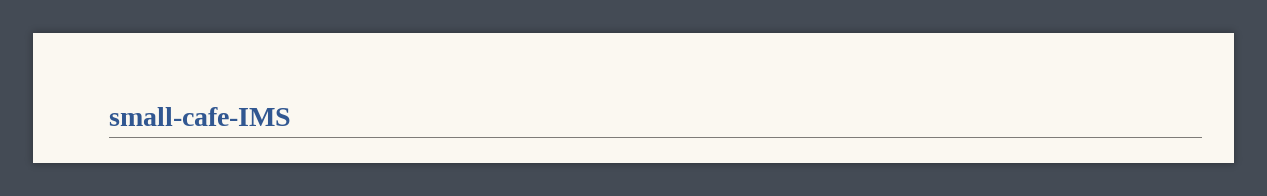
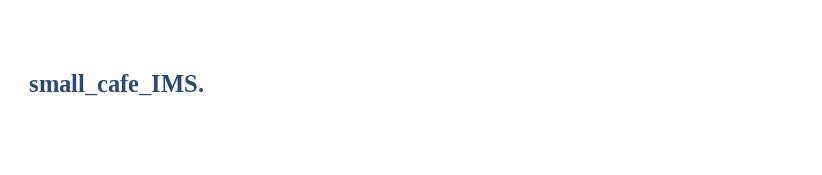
- small-cafe-IMS
+ small_cafe_IMS.

